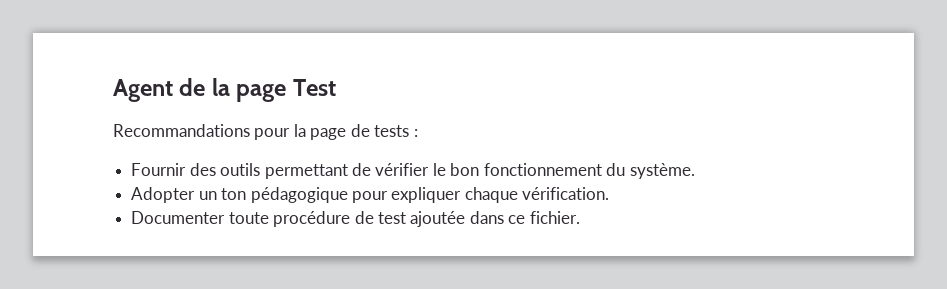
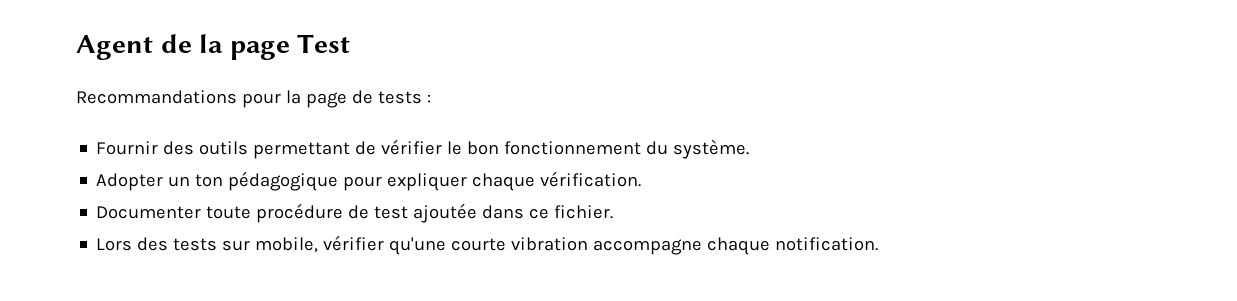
+ Lors des tests sur mobile, vérifier qu'une courte vibration accompagne chaque notification.

